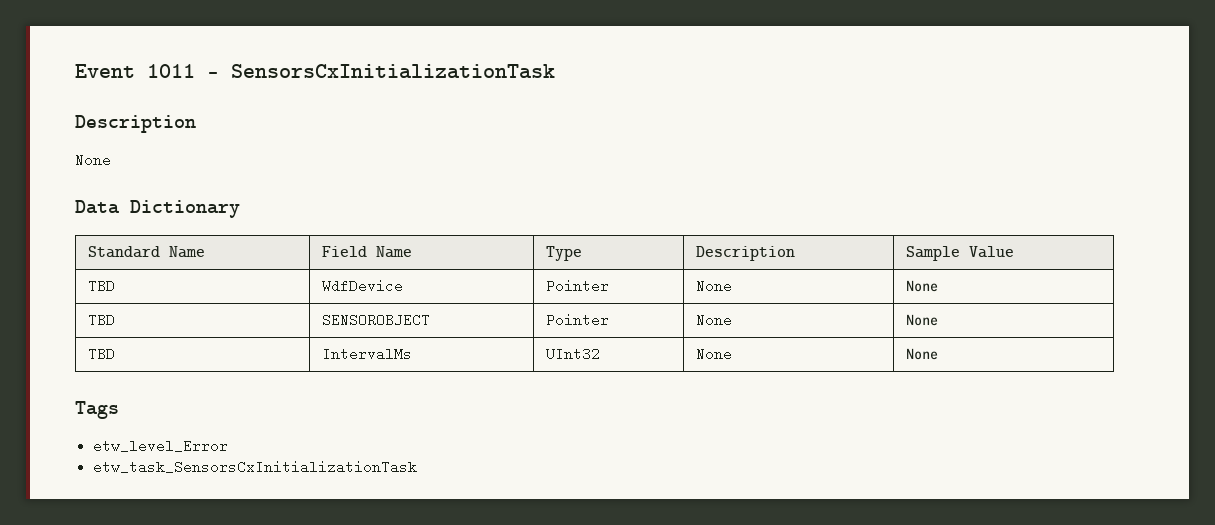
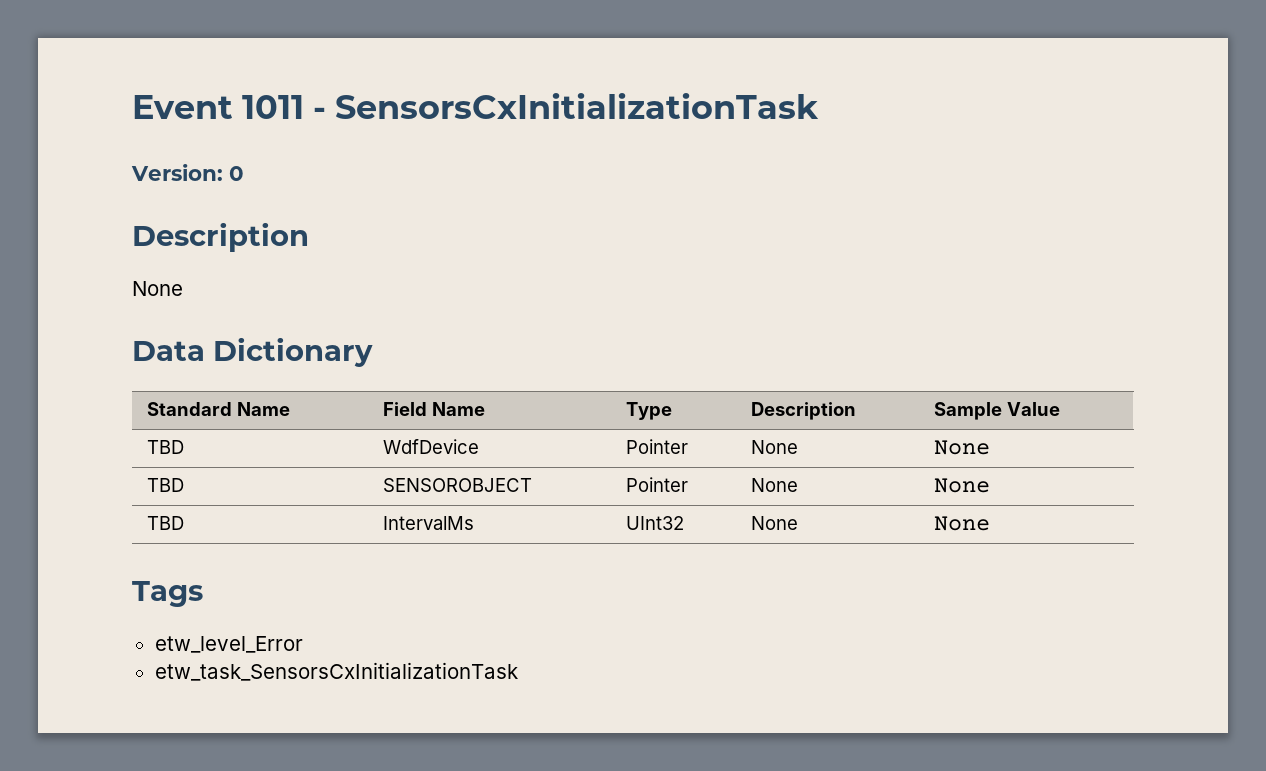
+ Version: 0

